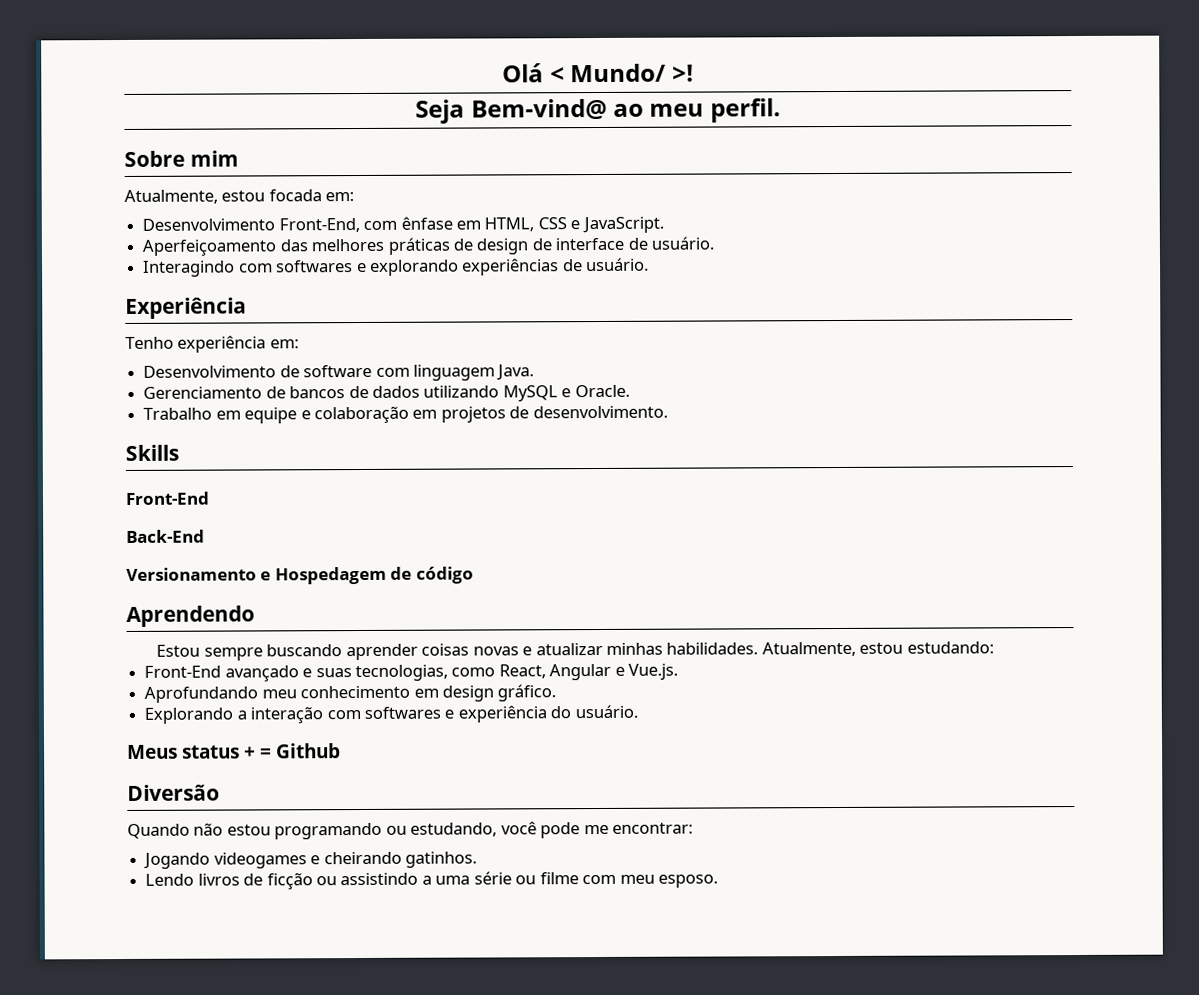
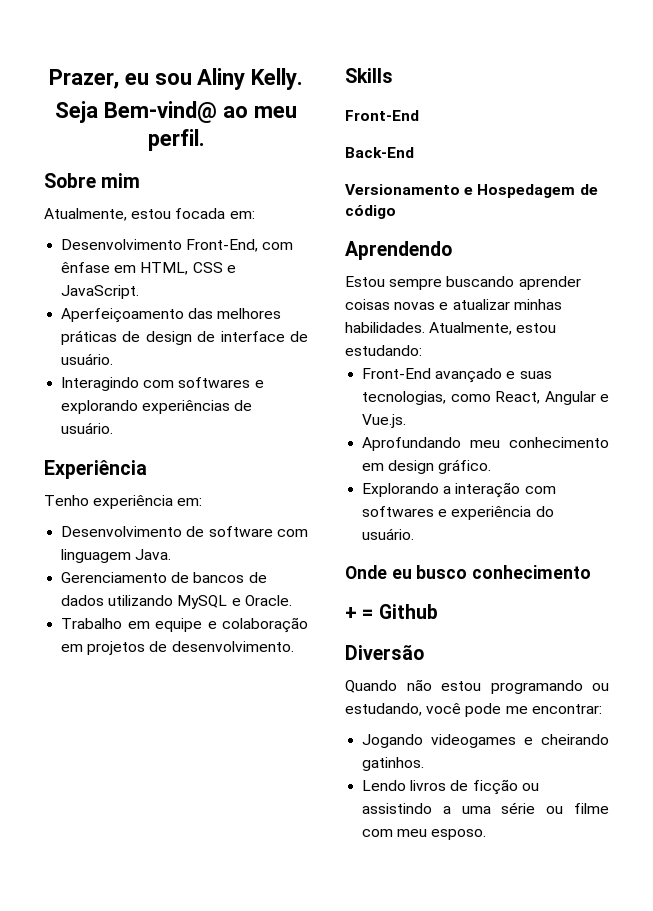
- Olá < Mundo/ >!
+ Prazer, eu sou Aliny Kelly.
- Meus status + = Github
+ Onde eu busco conhecimento
+ + = Github

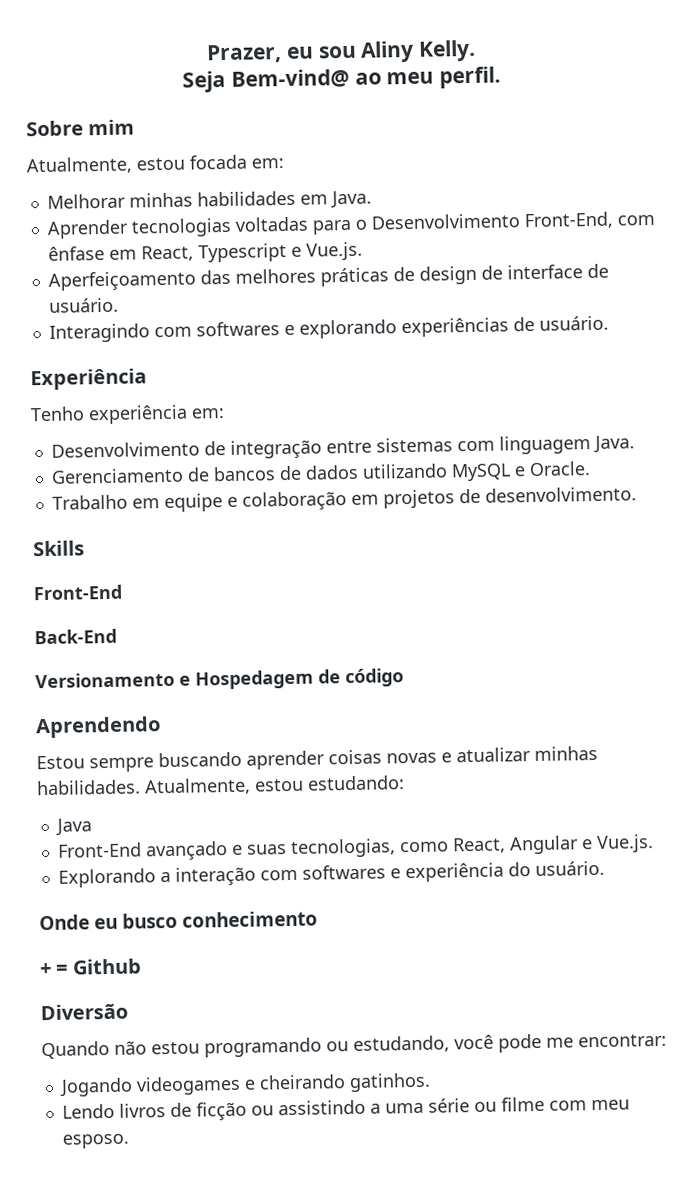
- Desenvolvimento Front-End, com ênfase em HTML, CSS e JavaScript.
+ Melhorar minhas habilidades em Java.
+ Aprender tecnologias voltadas para o Desenvolvimento Front-End, com ênfase em React, Typescript e Vue.js.
- Desenvolvimento de software com linguagem Java.
+ Desenvolvimento de integração entre sistemas com linguagem Java.
+ Java
- Aprofundando meu conhecimento em design gráfico.

